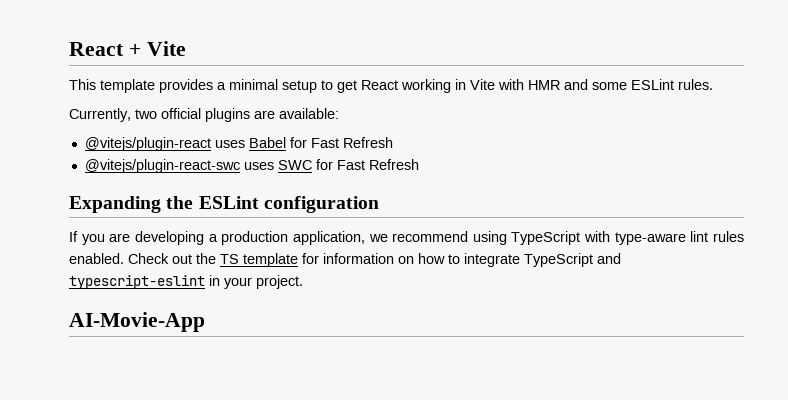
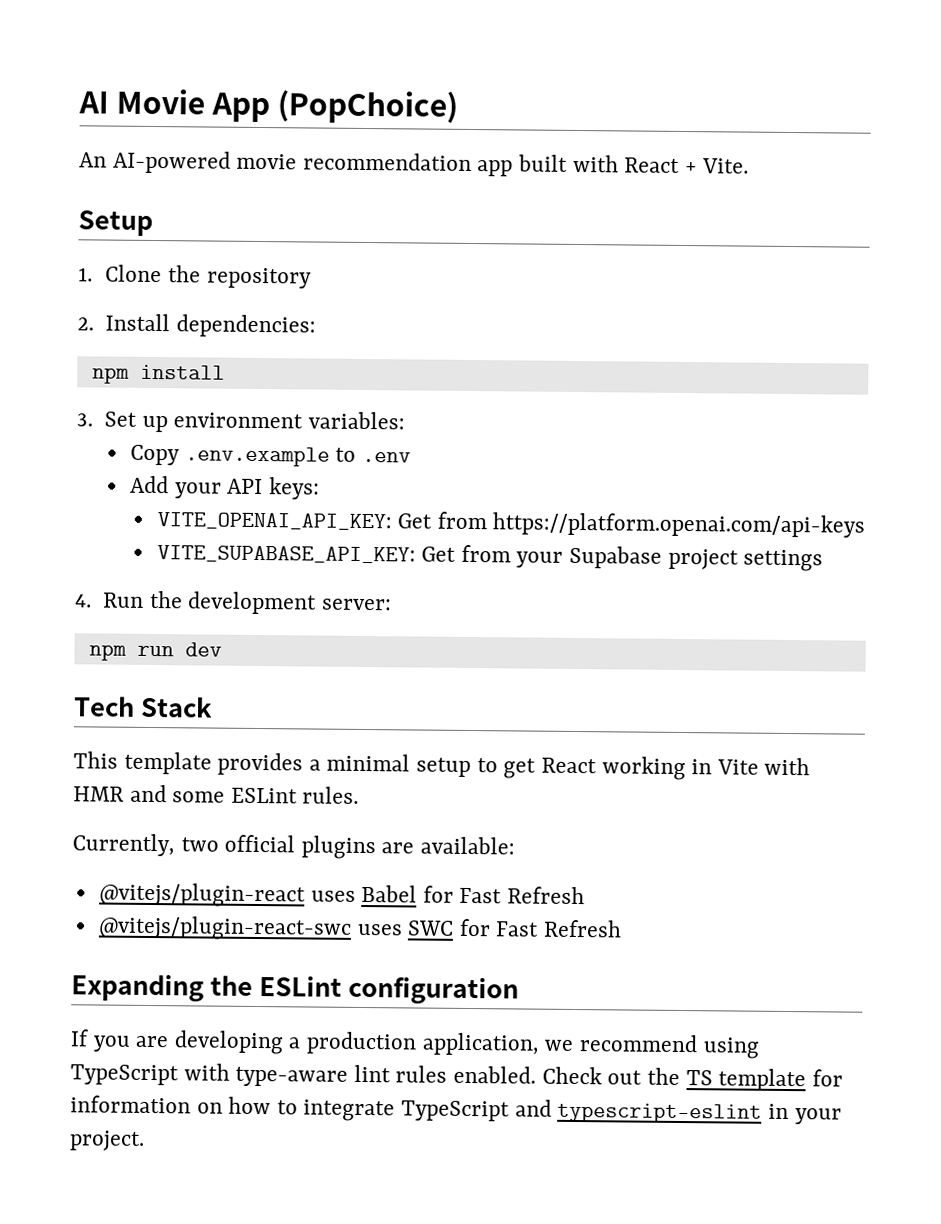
- React + Vite
+ AI Movie App (PopChoice)
+ An AI-powered movie recommendation app built with React + Vite.
+ Setup
+ 1. Clone the repository
+ 2. Install dependencies:
+ npm install
+ 3. Set up environment variables:
+ Copy .env.example to .env
+ Add your API keys:
+ VITE_OPENAI_API_KEY: Get from https://platform.openai.com/api-keys
+ VITE_SUPABASE_API_KEY: Get from your Supabase project settings
+ 4. Run the development server:
+ npm run dev
+ Tech Stack
- AI-Movie-App

